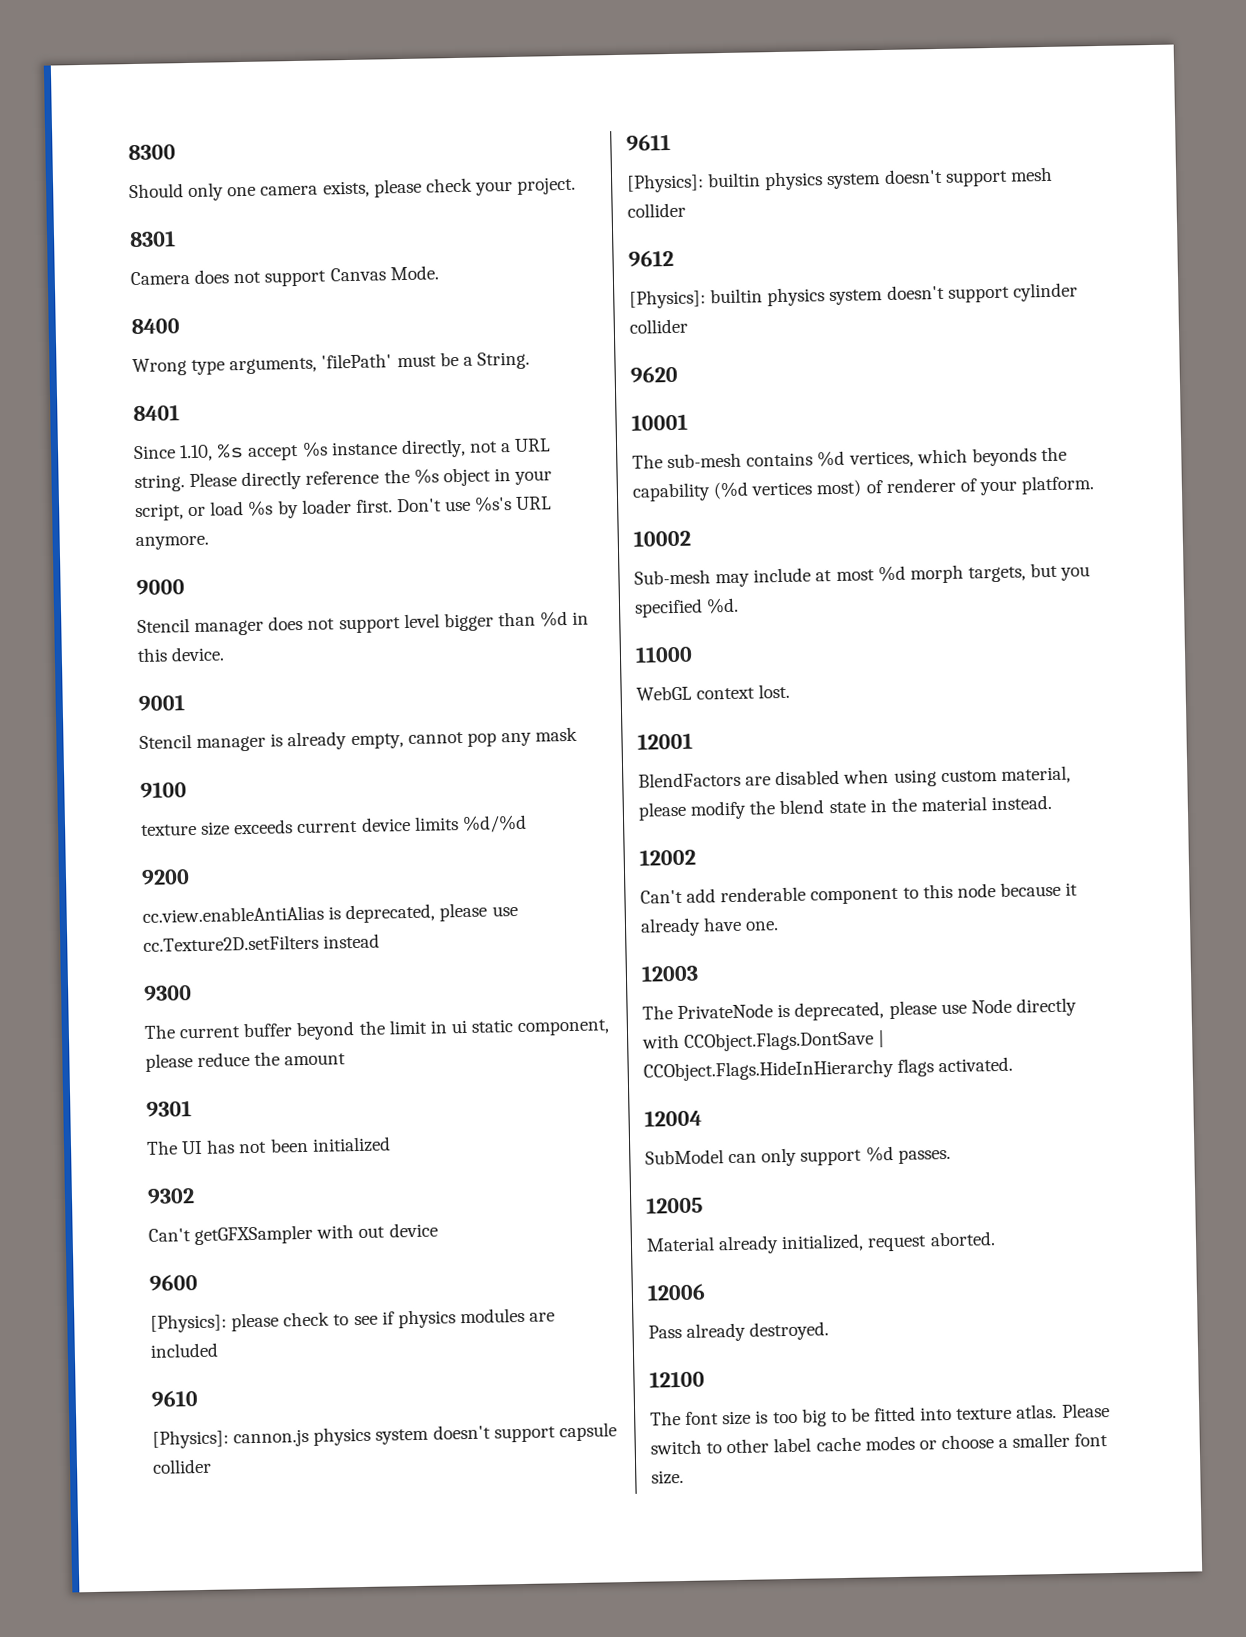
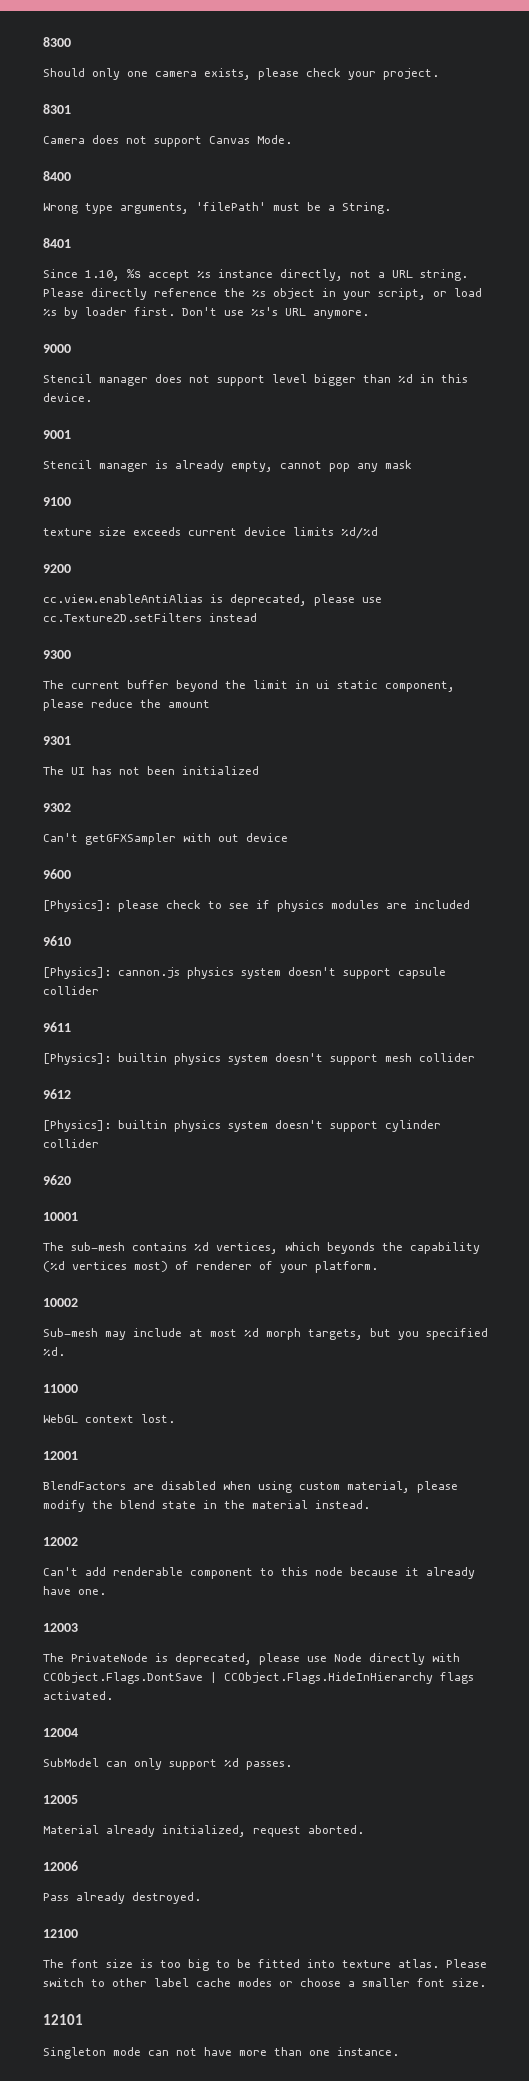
+ 12101
+ Singleton mode can not have more than one instance.

